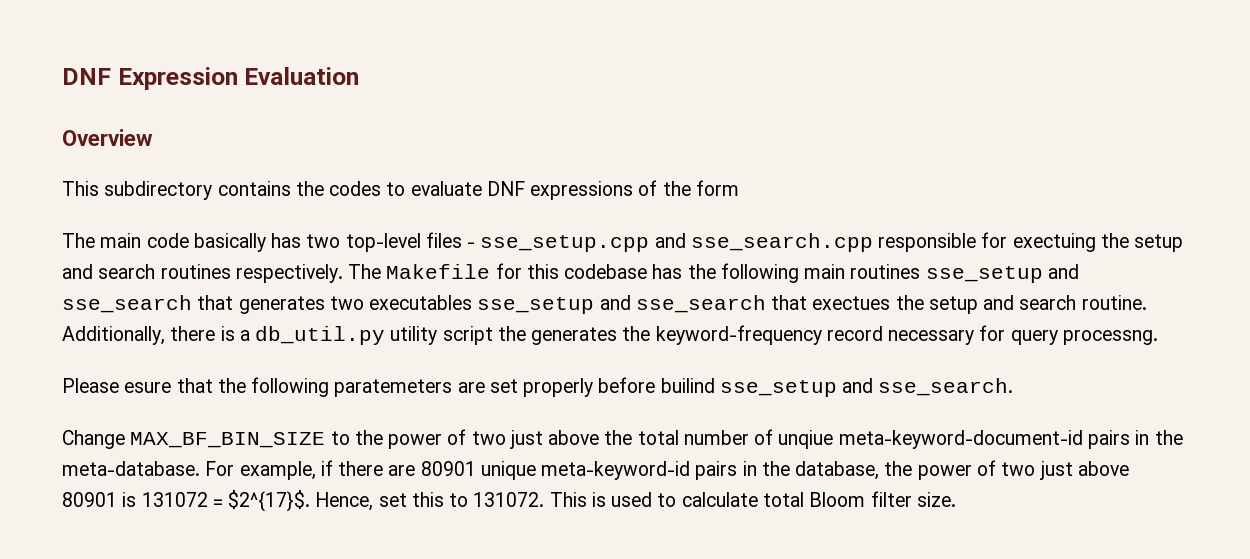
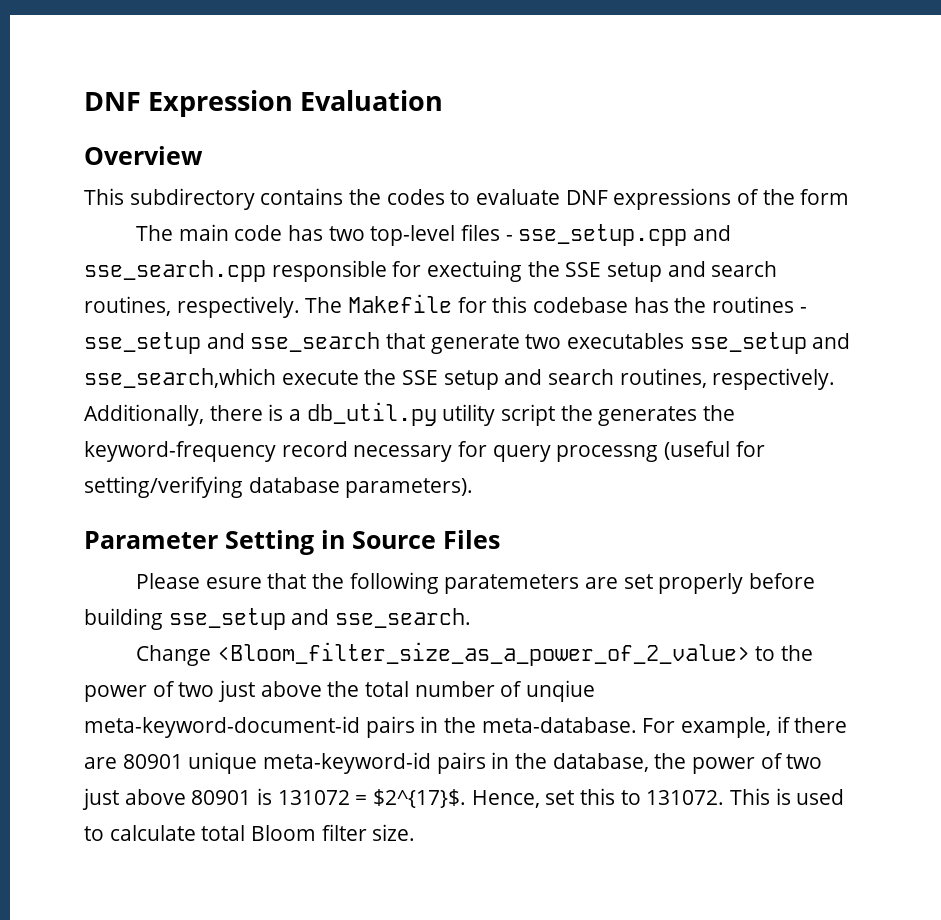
- The main code basically has two top-level files - sse_setup.cpp and sse_search.cpp responsible for exectuing the setup and search routines respectively.
+ The main code has two top-level files - sse_setup.cpp and sse_search.cpp responsible for exectuing the SSE setup and search routines, respectively.
- The Makefile for this codebase has the following main routines sse_setup and sse_search that generates two executables sse_setup and sse_search that exectues the setup and search routine.
+ The Makefile for this codebase has the routines - sse_setup and sse_search that generate two executables sse_setup and sse_search,which execute the SSE setup and search routines, respectively.
- Additionally, there is a db_util.py utility script the generates the keyword-frequency record necessary for query processng.
+ Additionally, there is a db_util.py utility script the generates the keyword-frequency record necessary for query processng (useful for setting/verifying database parameters).
+ Parameter Setting in Source Files
- Please esure that the following paratemeters are set properly before builind sse_setup and sse_search.
+ Please esure that the following paratemeters are set properly before building sse_setup and sse_search.
- Change MAX_BF_BIN_SIZE to the power of two just above the total number of unqiue meta-keyword-document-id pairs in the meta-database.
+ Change <Bloom_filter_size_as_a_power_of_2_value> to the power of two just above the total number of unqiue meta-keyword-document-id pairs in the meta-database.

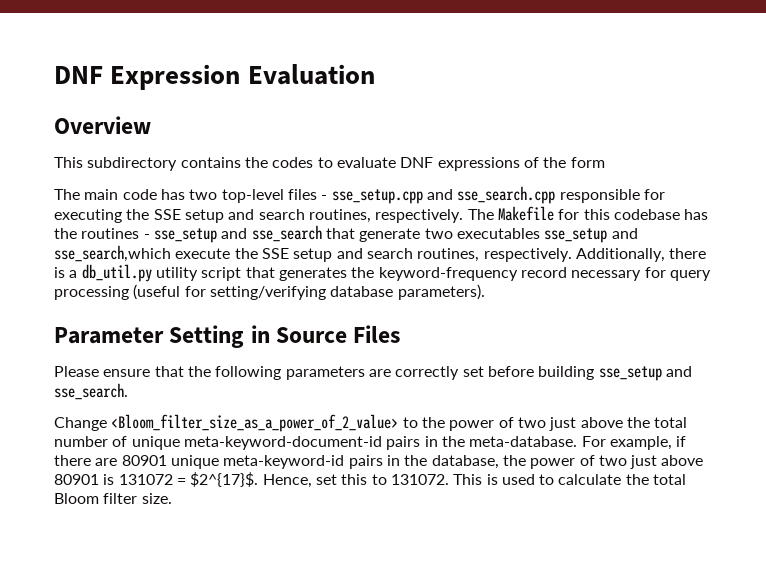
- The main code has two top-level files - sse_setup.cpp and sse_search.cpp responsible for exectuing the SSE setup and search routines, respectively.
+ The main code has two top-level files - sse_setup.cpp and sse_search.cpp responsible for executing the SSE setup and search routines, respectively.
- Additionally, there is a db_util.py utility script the generates the keyword-frequency record necessary for query processng (useful for setting/verifying database parameters).
+ Additionally, there is a db_util.py utility script that generates the keyword-frequency record necessary for query processing (useful for setting/verifying database parameters).
- Please esure that the following paratemeters are set properly before building sse_setup and sse_search.
+ Please ensure that the following parameters are correctly set before building sse_setup and sse_search.
- Change <Bloom_filter_size_as_a_power_of_2_value> to the power of two just above the total number of unqiue meta-keyword-document-id pairs in the meta-database.
+ Change <Bloom_filter_size_as_a_power_of_2_value> to the power of two just above the total number of unique meta-keyword-document-id pairs in the meta-database.
- This is used to calculate total Bloom filter size.
+ This is used to calculate the total Bloom filter size.

